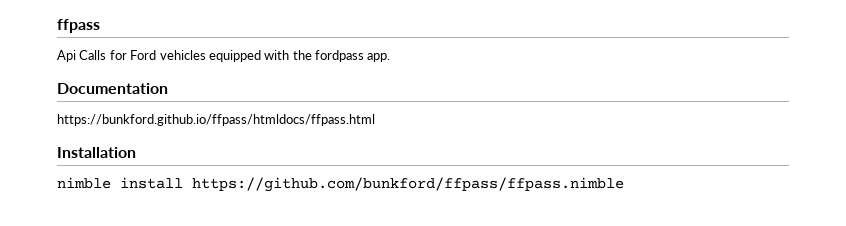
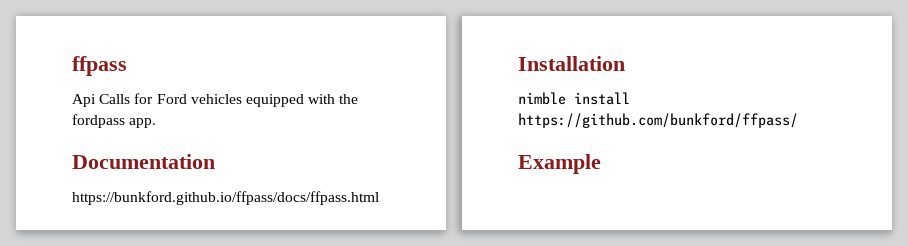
- https://bunkford.github.io/ffpass/htmldocs/ffpass.html
+ https://bunkford.github.io/ffpass/docs/ffpass.html
- nimble install https://github.com/bunkford/ffpass/ffpass.nimble
+ nimble install https://github.com/bunkford/ffpass/
+ Example

